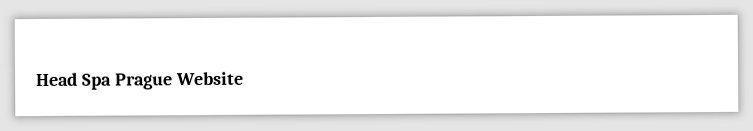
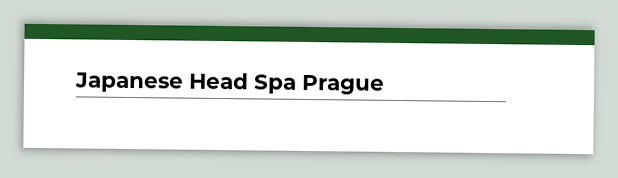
- Head Spa Prague Website
+ Japanese Head Spa Prague

